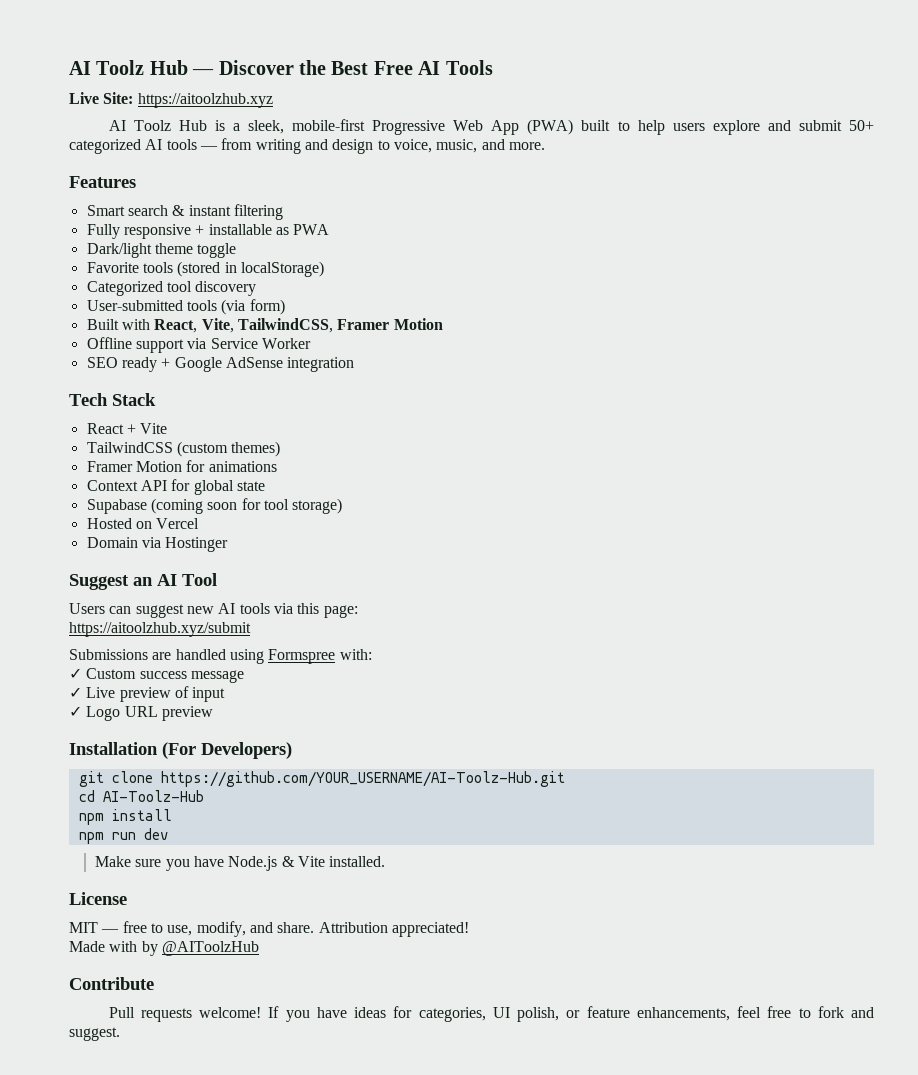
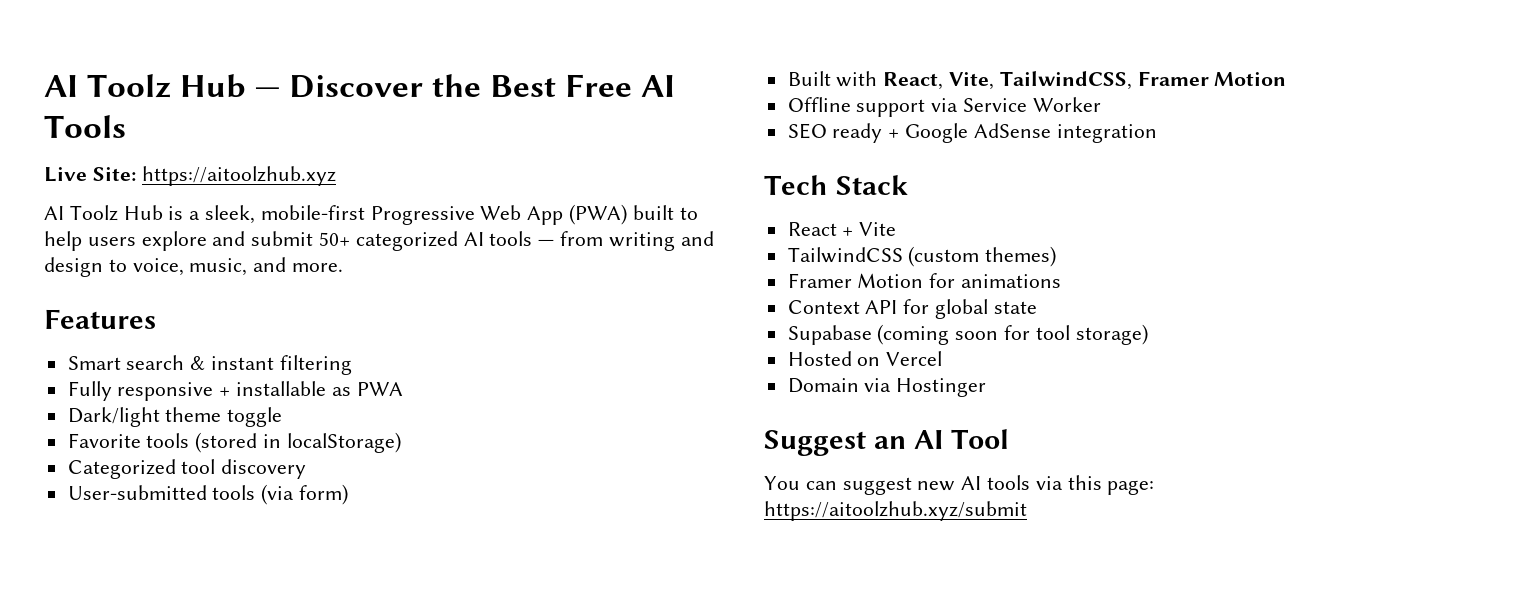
- Users can suggest new AI tools via this page:
+ You can suggest new AI tools via this page:
- Submissions are handled using Formspree with:
- ✓ Custom success message
- ✓ Live preview of input
- ✓ Logo URL preview
- Installation (For Developers)
- git clone https://github.com/YOUR_USERNAME/AI-Toolz-Hub.git
- cd AI-Toolz-Hub
- npm install
- npm run dev
- Make sure you have Node.js & Vite installed.
- License
- MIT — free to use, modify, and share. Attribution appreciated!
- Made with by @AIToolzHub
- Contribute
- Pull requests welcome! If you have ideas for categories, UI polish, or feature enhancements, feel free to fork and suggest.

